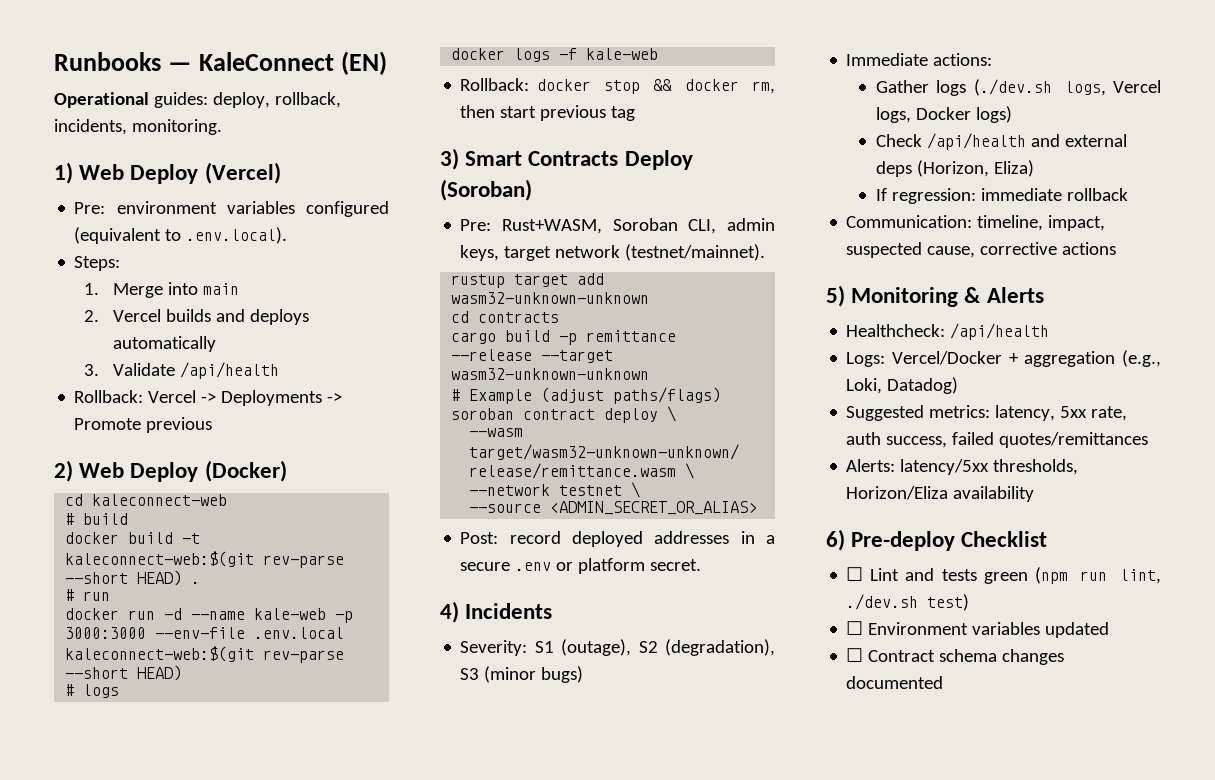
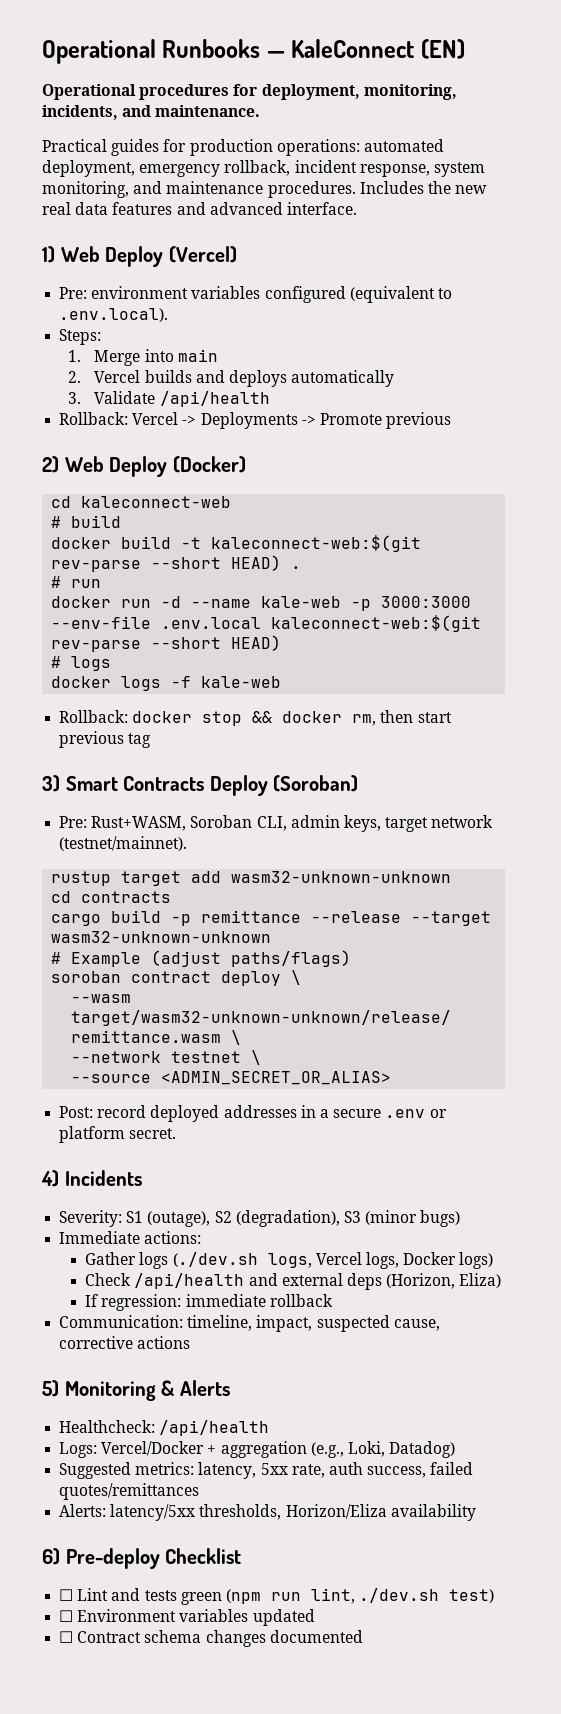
- Runbooks — KaleConnect (EN)
+ Operational Runbooks — KaleConnect (EN)
- Operational guides: deploy, rollback, incidents, monitoring.
+ Operational procedures for deployment, monitoring, incidents, and maintenance.
+ Practical guides for production operations: automated deployment, emergency rollback, incident response, system monitoring, and maintenance procedures. Includes the new real data features and advanced interface.

